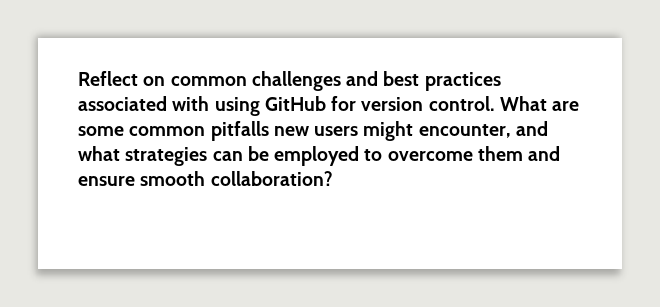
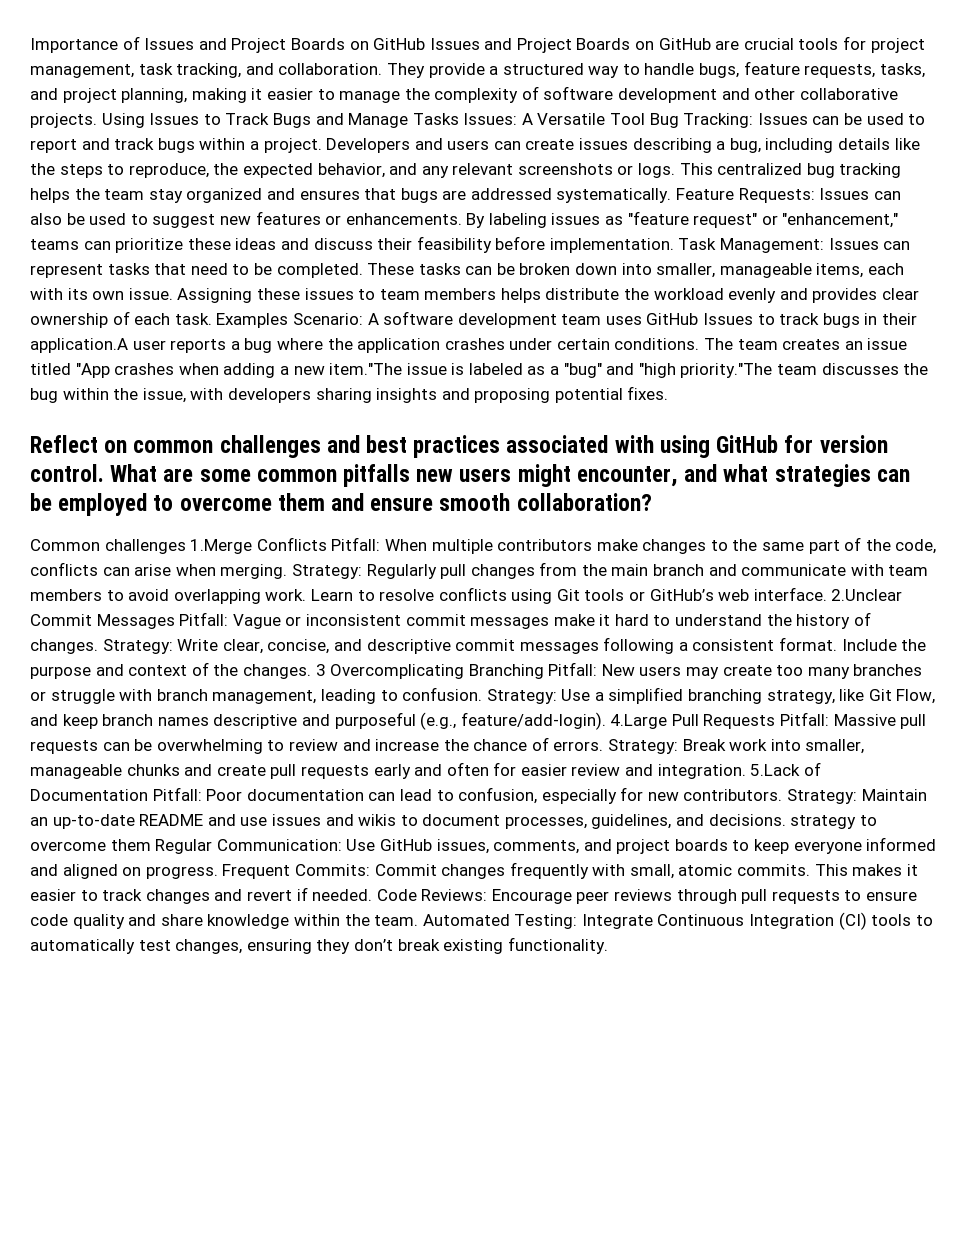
+ Importance of Issues and Project Boards on GitHub Issues and Project Boards on GitHub are crucial tools for project management, task tracking, and collaboration. They provide a structured way to handle bugs, feature requests, tasks, and project planning, making it easier to manage the complexity of software development and other collaborative projects. Using Issues to Track Bugs and Manage Tasks Issues: A Versatile Tool Bug Tracking: Issues can be used to report and track bugs within a project. Developers and users can create issues describing a bug, including details like the steps to reproduce, the expected behavior, and any relevant screenshots or logs. This centralized bug tracking helps the team stay organized and ensures that bugs are addressed systematically. Feature Requests: Issues can also be used to suggest new features or enhancements. By labeling issues as "feature request" or "enhancement," teams can prioritize these ideas and discuss their feasibility before implementation. Task Management: Issues can represent tasks that need to be completed. These tasks can be broken down into smaller, manageable items, each with its own issue. Assigning these issues to team members helps distribute the workload evenly and provides clear ownership of each task. Examples Scenario: A software development team uses GitHub Issues to track bugs in their application.A user reports a bug where the application crashes under certain conditions. The team creates an issue titled "App crashes when adding a new item."The issue is labeled as a "bug" and "high priority."The team discusses the bug within the issue, with developers sharing insights and proposing potential fixes.
+ Common challenges 1.Merge Conflicts Pitfall: When multiple contributors make changes to the same part of the code, conflicts can arise when merging. Strategy: Regularly pull changes from the main branch and communicate with team members to avoid overlapping work. Learn to resolve conflicts using Git tools or GitHub’s web interface. 2.Unclear Commit Messages Pitfall: Vague or inconsistent commit messages make it hard to understand the history of changes. Strategy: Write clear, concise, and descriptive commit messages following a consistent format. Include the purpose and context of the changes. 3 Overcomplicating Branching Pitfall: New users may create too many branches or struggle with branch management, leading to confusion. Strategy: Use a simplified branching strategy, like Git Flow, and keep branch names descriptive and purposeful (e.g., feature/add-login). 4.Large Pull Requests Pitfall: Massive pull requests can be overwhelming to review and increase the chance of errors. Strategy: Break work into smaller, manageable chunks and create pull requests early and often for easier review and integration. 5.Lack of Documentation Pitfall: Poor documentation can lead to confusion, especially for new contributors. Strategy: Maintain an up-to-date README and use issues and wikis to document processes, guidelines, and decisions. strategy to overcome them Regular Communication: Use GitHub issues, comments, and project boards to keep everyone informed and aligned on progress. Frequent Commits: Commit changes frequently with small, atomic commits. This makes it easier to track changes and revert if needed. Code Reviews: Encourage peer reviews through pull requests to ensure code quality and share knowledge within the team. Automated Testing: Integrate Continuous Integration (CI) tools to automatically test changes, ensuring they don’t break existing functionality.

